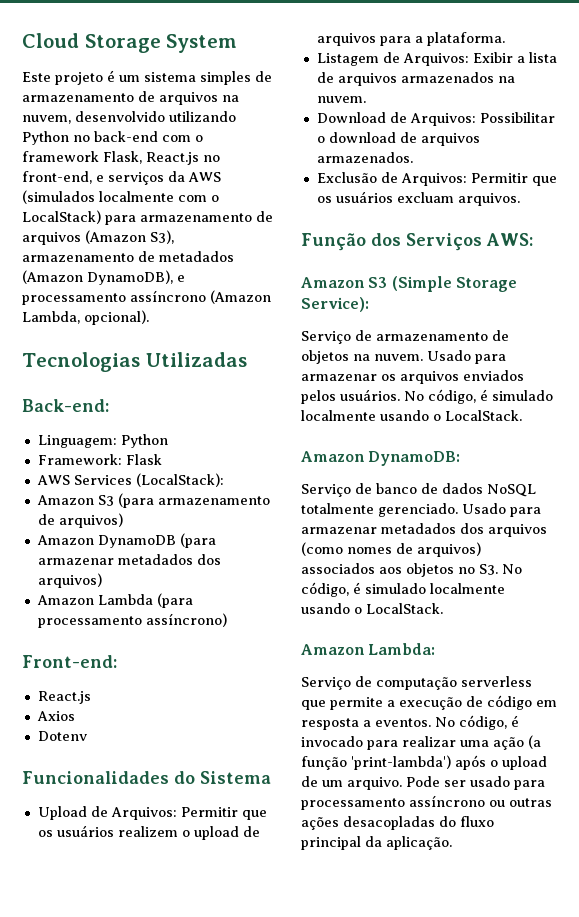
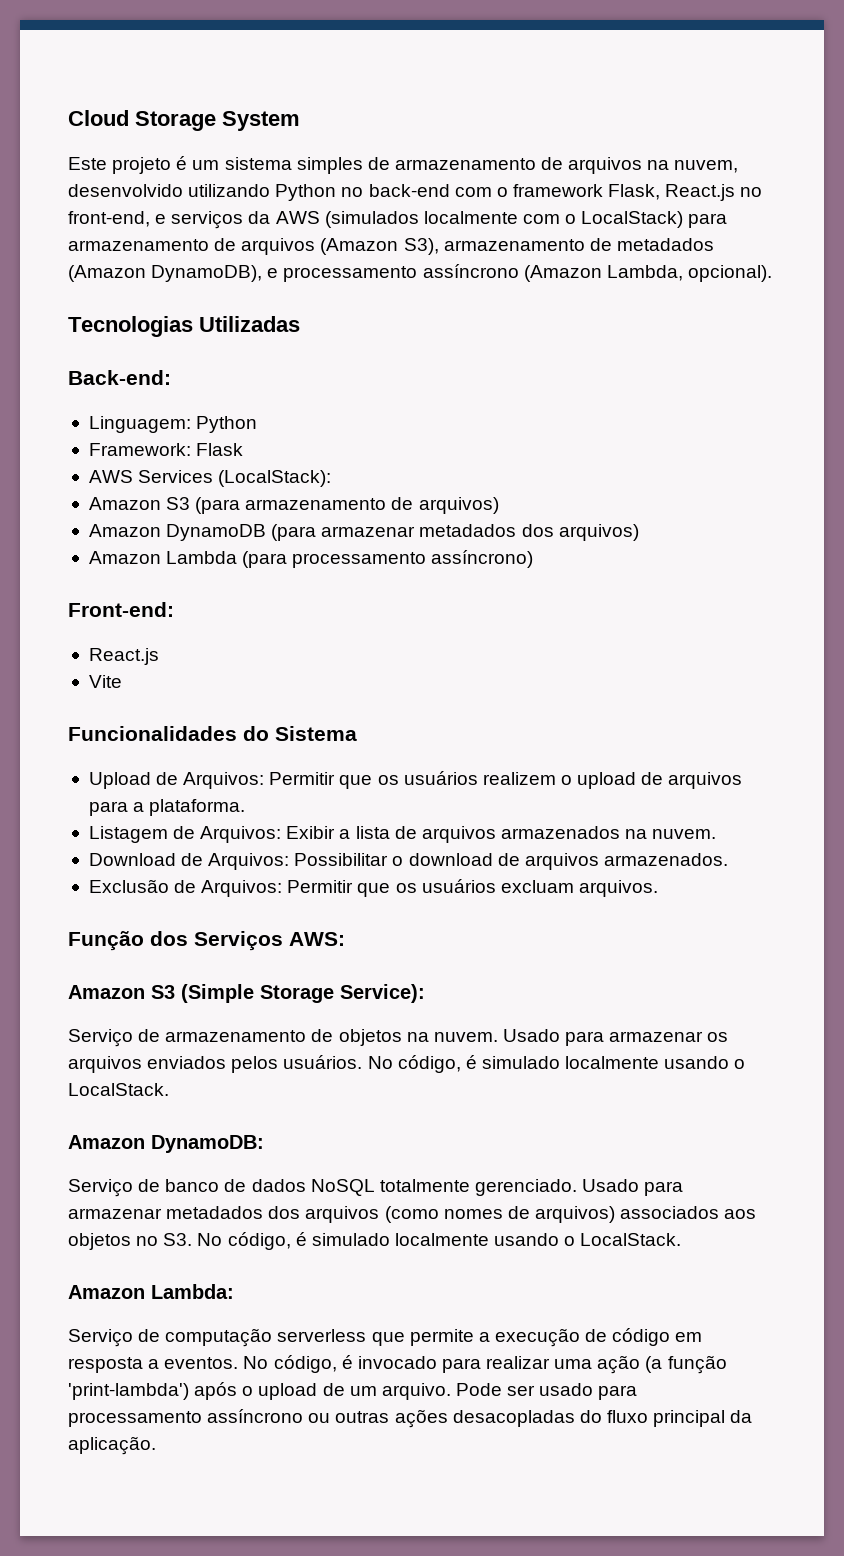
- Axios
- Dotenv
+ Vite

